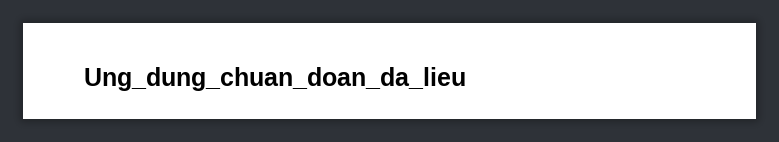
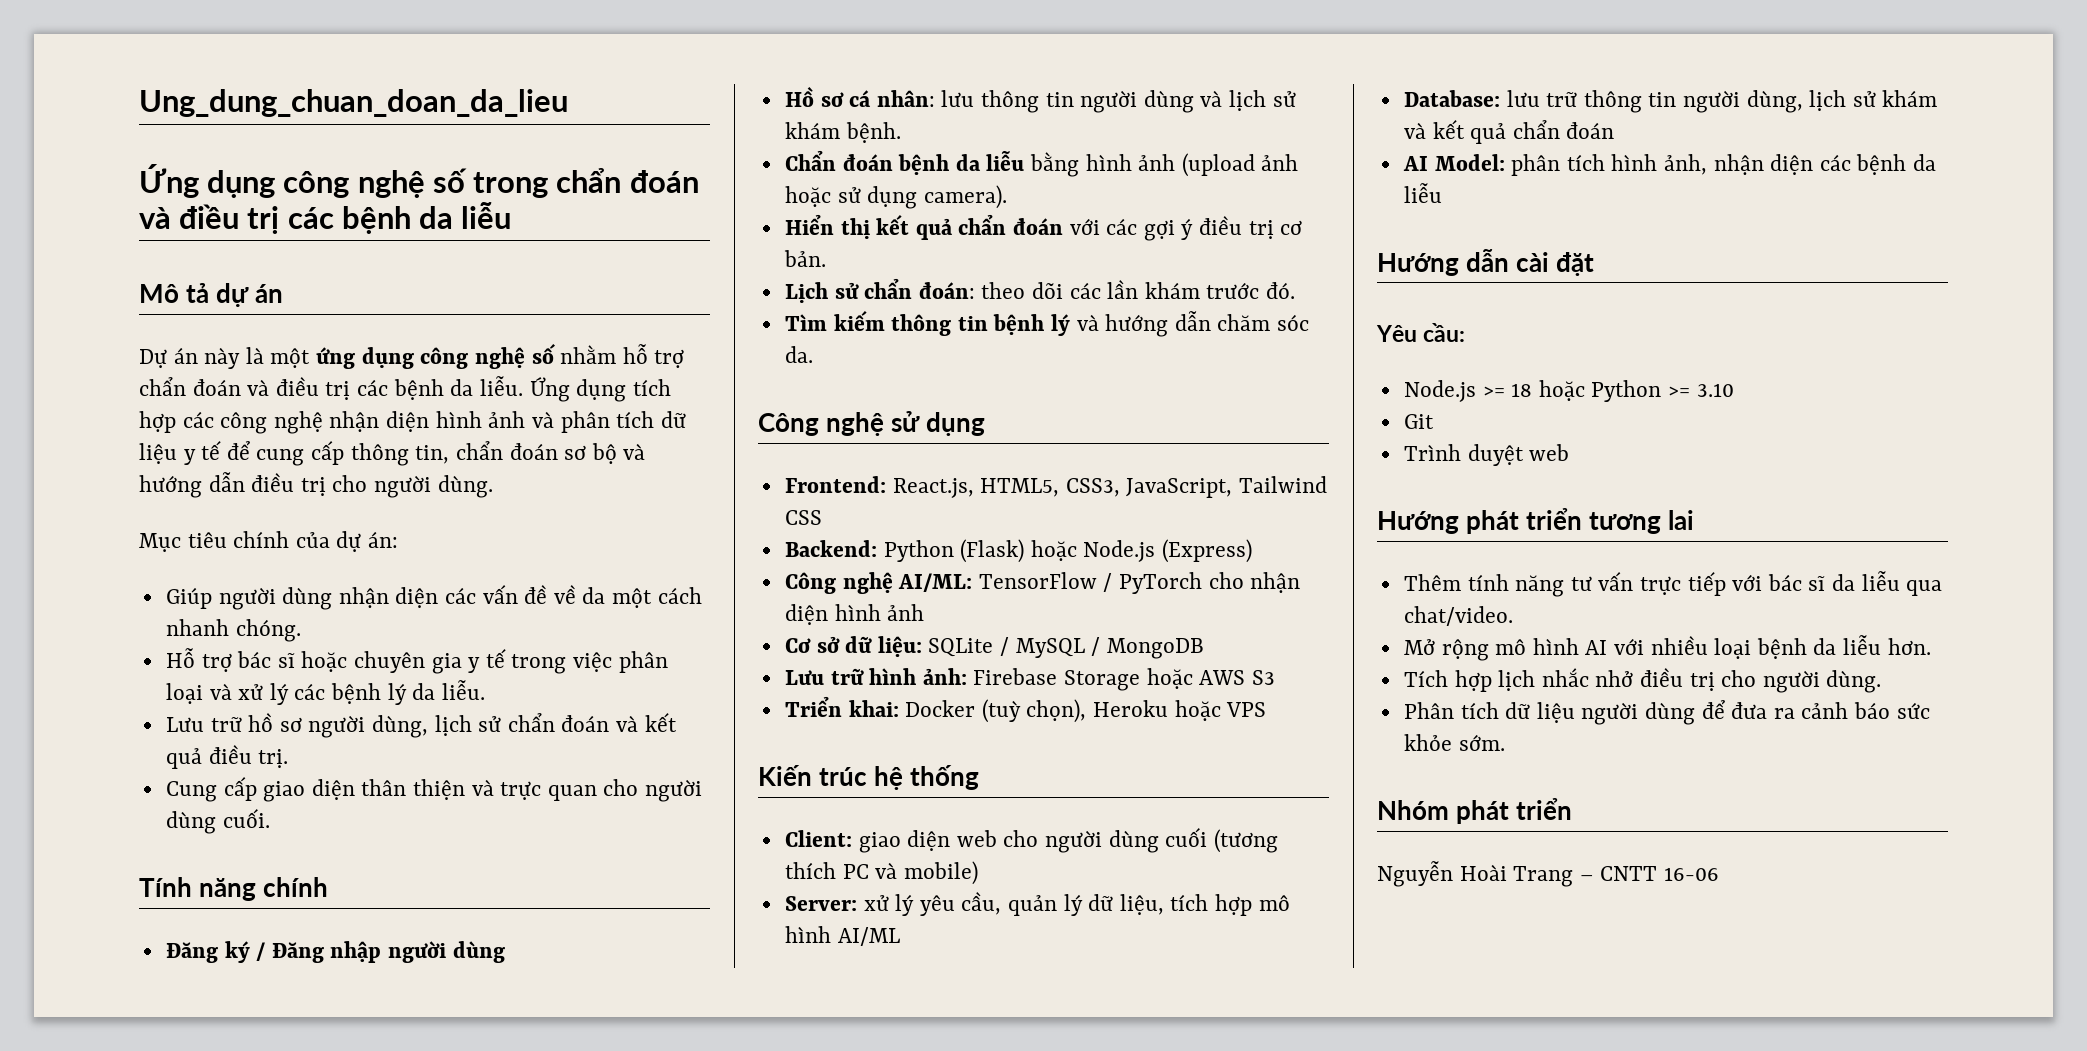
+ Ứng dụng công nghệ số trong chẩn đoán và điều trị các bệnh da liễu
+ Mô tả dự án
+ Dự án này là một ứng dụng công nghệ số nhằm hỗ trợ chẩn đoán và điều trị các bệnh da liễu. Ứng dụng tích hợp các công nghệ nhận diện hình ảnh và phân tích dữ liệu y tế để cung cấp thông tin, chẩn đoán sơ bộ và hướng dẫn điều trị cho người dùng.
+ Mục tiêu chính của dự án:
+ Giúp người dùng nhận diện các vấn đề về da một cách nhanh chóng.
+ Hỗ trợ bác sĩ hoặc chuyên gia y tế trong việc phân loại và xử lý các bệnh lý da liễu.
+ Lưu trữ hồ sơ người dùng, lịch sử chẩn đoán và kết quả điều trị.
+ Cung cấp giao diện thân thiện và trực quan cho người dùng cuối.
+ Tính năng chính
+ Đăng ký / Đăng nhập người dùng
+ Hồ sơ cá nhân: lưu thông tin người dùng và lịch sử khám bệnh.
+ Chẩn đoán bệnh da liễu bằng hình ảnh (upload ảnh hoặc sử dụng camera).
+ Hiển thị kết quả chẩn đoán với các gợi ý điều trị cơ bản.
+ Lịch sử chẩn đoán: theo dõi các lần khám trước đó.
+ Tìm kiếm thông tin bệnh lý và hướng dẫn chăm sóc da.
+ Công nghệ sử dụng
+ Frontend: React.js, HTML5, CSS3, JavaScript, Tailwind CSS
+ Backend: Python (Flask) hoặc Node.js (Express)
+ Công nghệ AI/ML: TensorFlow / PyTorch cho nhận diện hình ảnh
+ Cơ sở dữ liệu: SQLite / MySQL / MongoDB
+ Lưu trữ hình ảnh: Firebase Storage hoặc AWS S3
+ Triển khai: Docker (tuỳ chọn), Heroku hoặc VPS
+ Kiến trúc hệ thống
+ Client: giao diện web cho người dùng cuối (tương thích PC và mobile)
+ Server: xử lý yêu cầu, quản lý dữ liệu, tích hợp mô hình AI/ML
+ Database: lưu trữ thông tin người dùng, lịch sử khám và kết quả chẩn đoán
+ AI Model: phân tích hình ảnh, nhận diện các bệnh da liễu
+ Hướng dẫn cài đặt
+ Yêu cầu:
+ Node.js >= 18 hoặc Python >= 3.10
+ Git
+ Trình duyệt web
+ Hướng phát triển tương lai
+ Thêm tính năng tư vấn trực tiếp với bác sĩ da liễu qua chat/video.
+ Mở rộng mô hình AI với nhiều loại bệnh da liễu hơn.
+ Tích hợp lịch nhắc nhở điều trị cho người dùng.
+ Phân tích dữ liệu người dùng để đưa ra cảnh báo sức khỏe sớm.
+ Nhóm phát triển
+ Nguyễn Hoài Trang – CNTT 16-06

